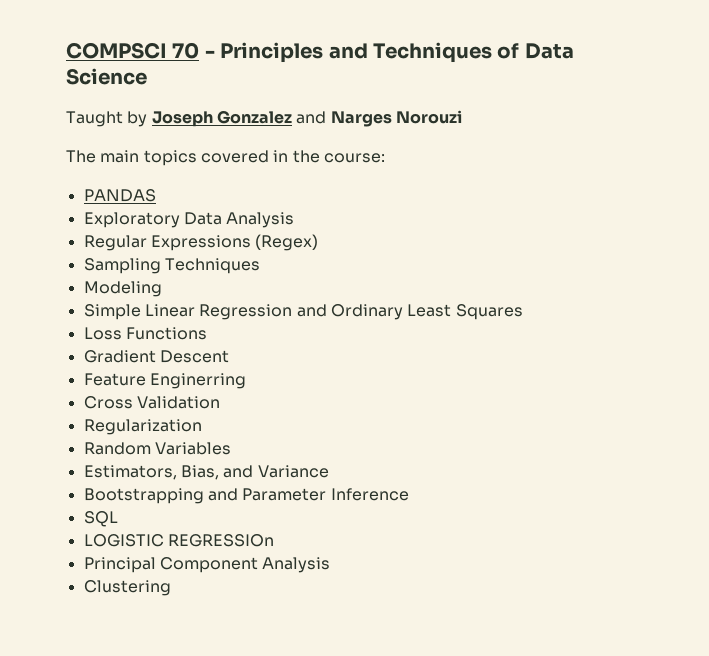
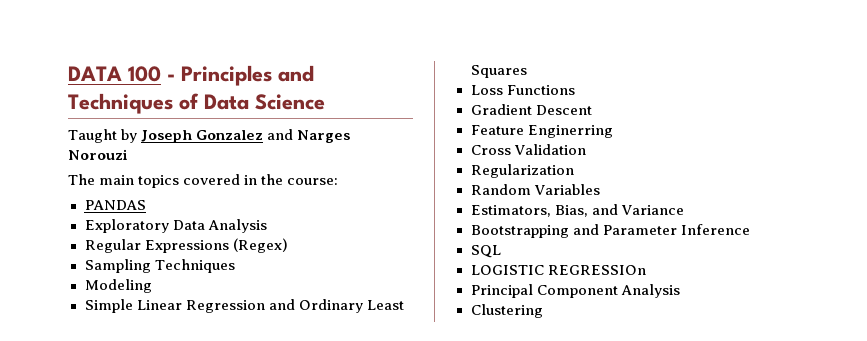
- COMPSCI 70 - Principles and Techniques of Data Science
+ DATA 100 - Principles and Techniques of Data Science

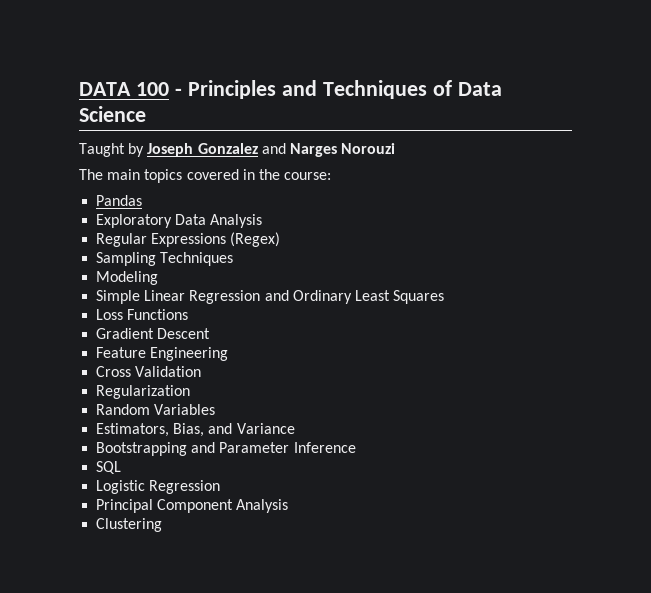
- PANDAS
+ Pandas
- Feature Enginerring
+ Feature Engineering
- LOGISTIC REGRESSIOn
+ Logistic Regression

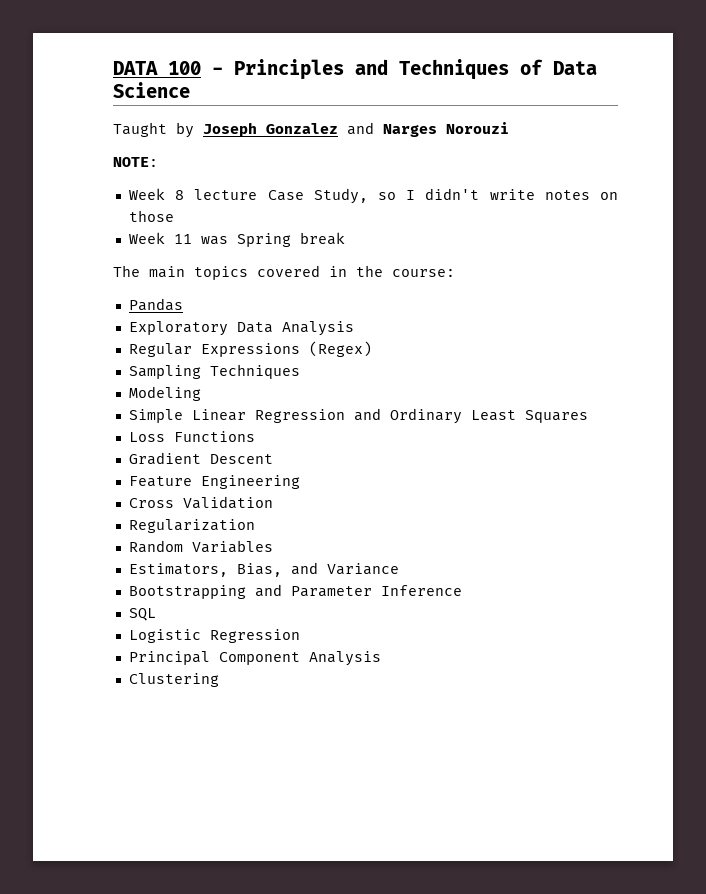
+ NOTE:
+ Week 8 lecture Case Study, so I didn't write notes on those
+ Week 11 was Spring break

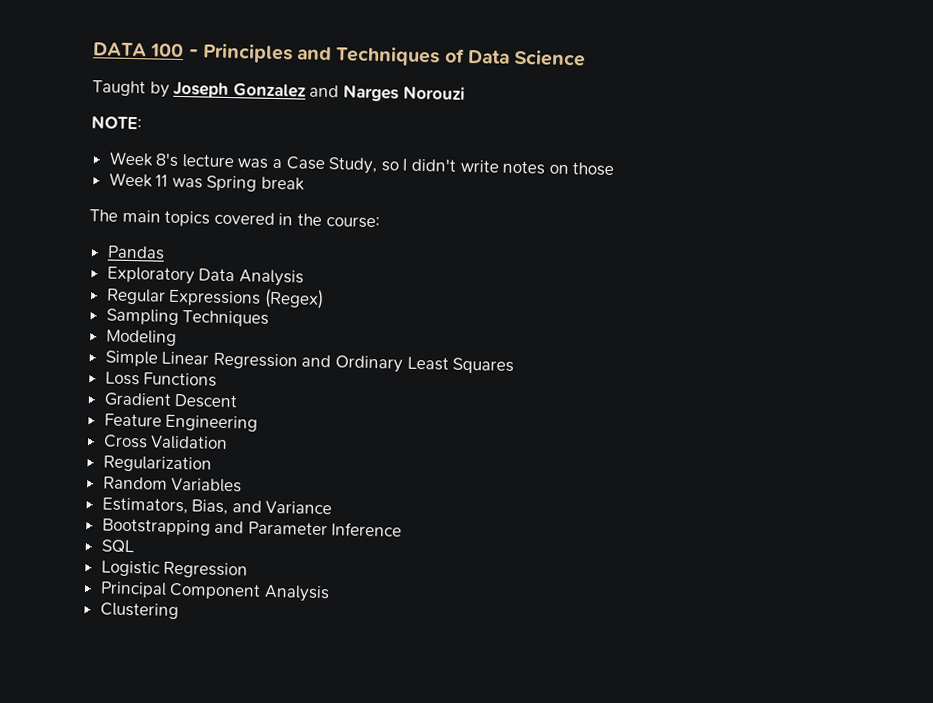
- Week 8 lecture Case Study, so I didn't write notes on those
+ Week 8's lecture was a Case Study, so I didn't write notes on those

